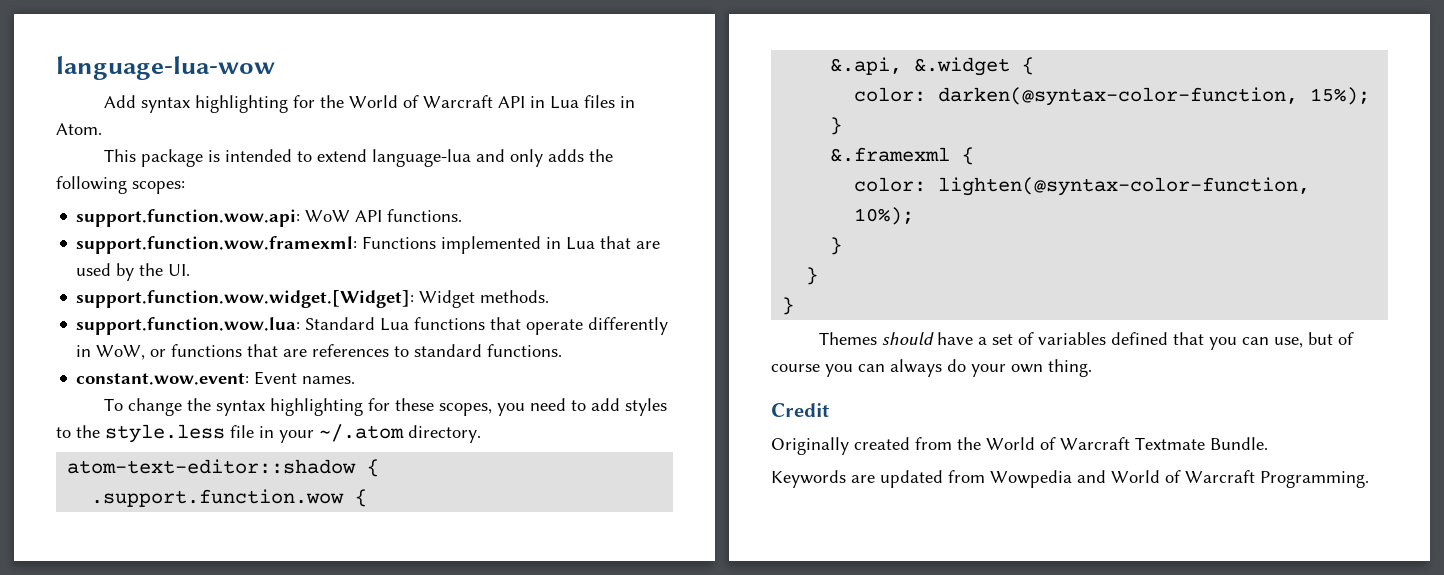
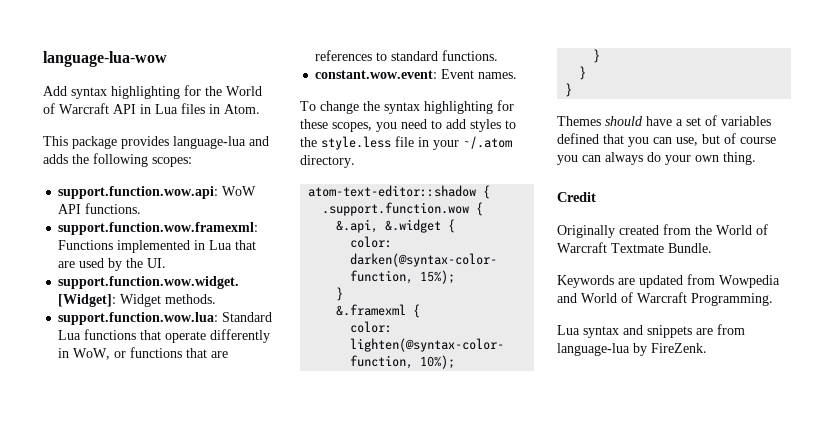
- This package is intended to extend language-lua and only adds the following scopes:
+ This package provides language-lua and adds the following scopes:
+ Lua syntax and snippets are from language-lua by FireZenk.

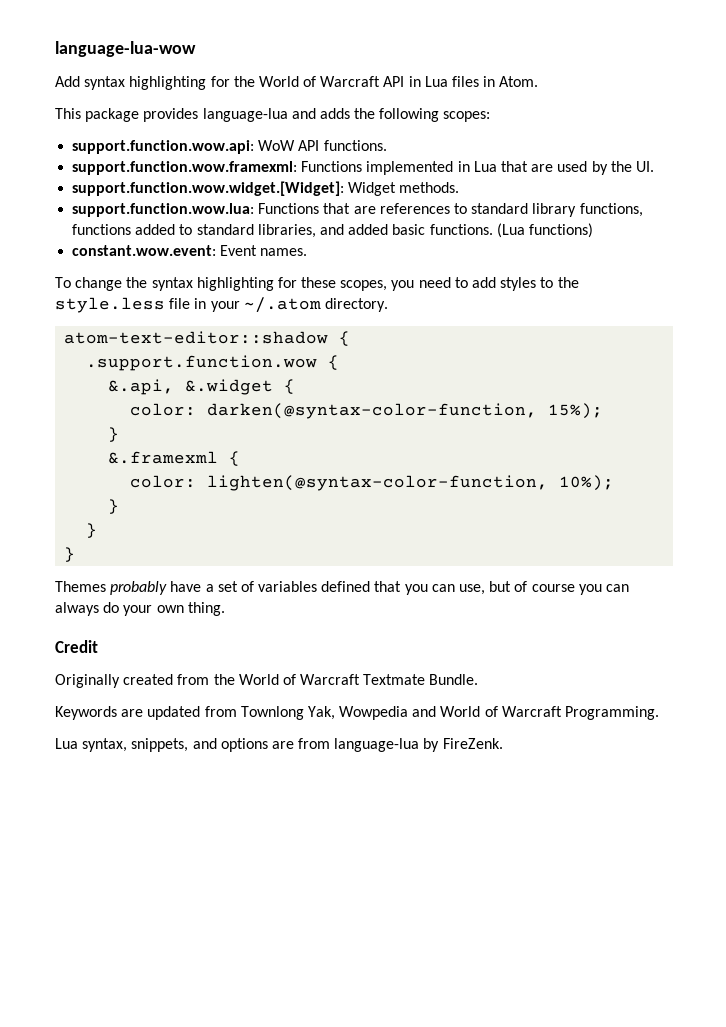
- support.function.wow.lua: Standard Lua functions that operate differently in WoW, or functions that are references to standard functions.
+ support.function.wow.lua: Functions that are references to standard library functions, functions added to standard libraries, and added basic functions. (Lua functions)
- Themes should have a set of variables defined that you can use, but of course you can always do your own thing.
+ Themes probably have a set of variables defined that you can use, but of course you can always do your own thing.
- Keywords are updated from Wowpedia and World of Warcraft Programming.
+ Keywords are updated from Townlong Yak, Wowpedia and World of Warcraft Programming.
- Lua syntax and snippets are from language-lua by FireZenk.
+ Lua syntax, snippets, and options are from language-lua by FireZenk.

